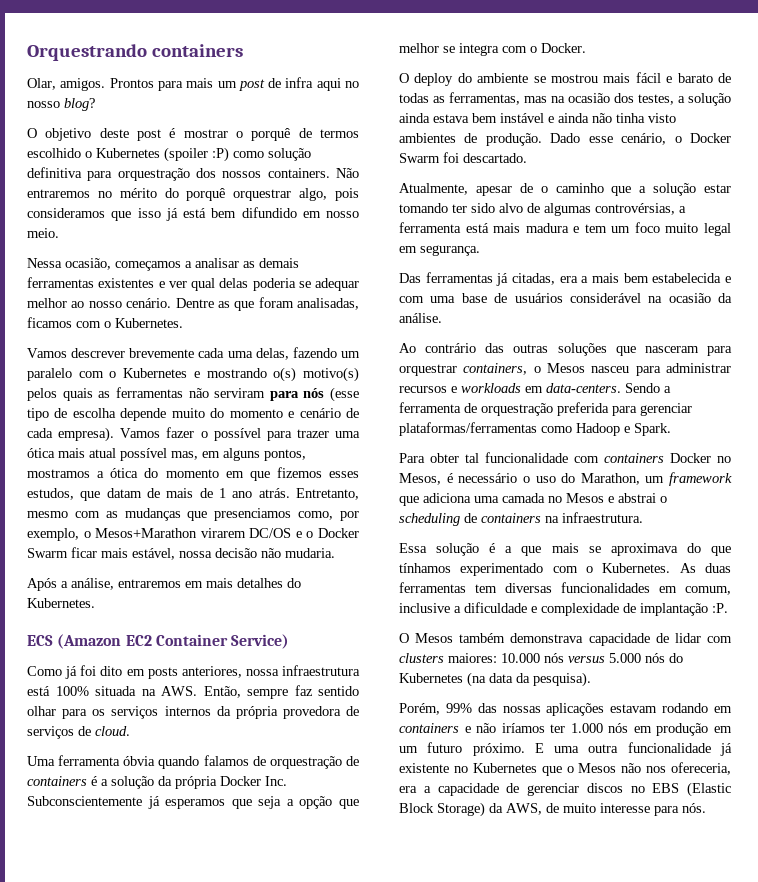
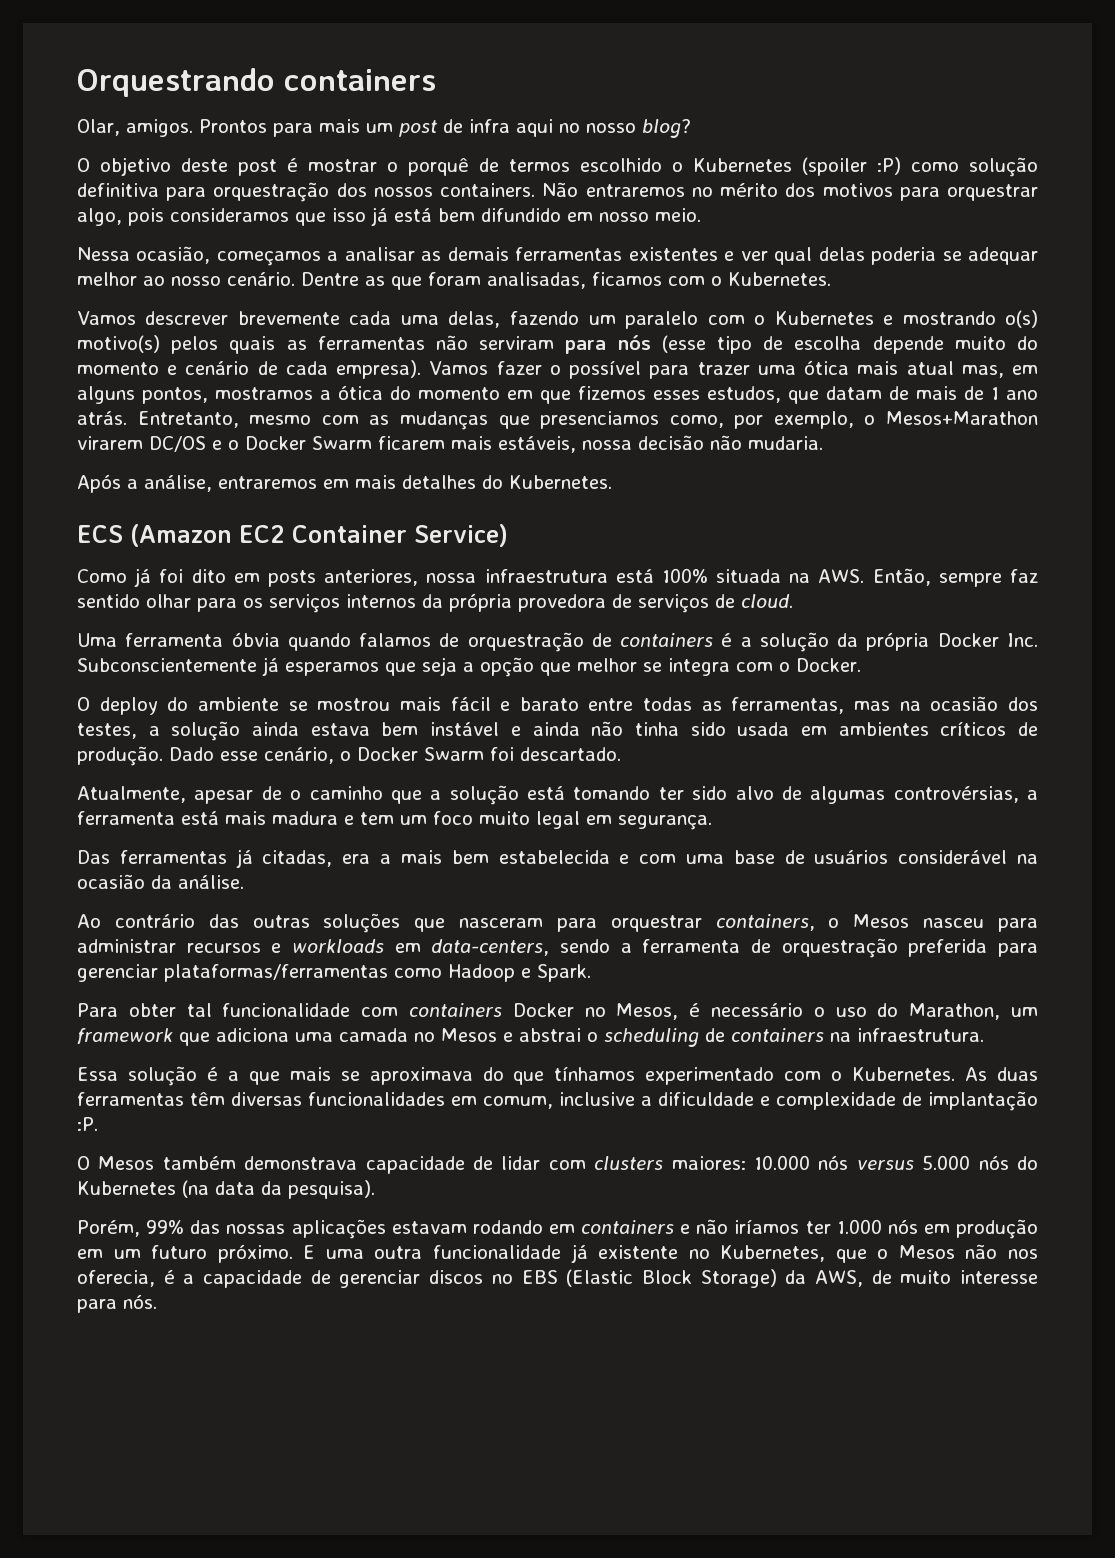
- Não entraremos no mérito do porquê orquestrar algo, pois consideramos que isso já está bem difundido em nosso meio.
+ Não entraremos no mérito dos motivos para orquestrar algo, pois consideramos que isso já está bem difundido em nosso meio.
- Vamos fazer o possível para trazer uma ótica mais atual possível mas, em alguns pontos, mostramos a ótica do momento em que fizemos esses estudos, que datam de mais de 1 ano atrás.
+ Vamos fazer o possível para trazer uma ótica mais atual mas, em alguns pontos, mostramos a ótica do momento em que fizemos esses estudos, que datam de mais de 1 ano atrás.
- Entretanto, mesmo com as mudanças que presenciamos como, por exemplo, o Mesos+Marathon virarem DC/OS e o Docker Swarm ficar mais estável, nossa decisão não mudaria.
+ Entretanto, mesmo com as mudanças que presenciamos como, por exemplo, o Mesos+Marathon virarem DC/OS e o Docker Swarm ficarem mais estáveis, nossa decisão não mudaria.
- O deploy do ambiente se mostrou mais fácil e barato de todas as ferramentas, mas na ocasião dos testes, a solução ainda estava bem instável e ainda não tinha visto ambientes de produção.
+ O deploy do ambiente se mostrou mais fácil e barato entre todas as ferramentas, mas na ocasião dos testes, a solução ainda estava bem instável e ainda não tinha sido usada em ambientes críticos de produção.
- Atualmente, apesar de o caminho que a solução estar tomando ter sido alvo de algumas controvérsias, a ferramenta está mais madura e tem um foco muito legal em segurança.
+ Atualmente, apesar de o caminho que a solução está tomando ter sido alvo de algumas controvérsias, a ferramenta está mais madura e tem um foco muito legal em segurança.
- Ao contrário das outras soluções que nasceram para orquestrar containers, o Mesos nasceu para administrar recursos e workloads em data-centers. Sendo a ferramenta de orquestração preferida para gerenciar plataformas/ferramentas como Hadoop e Spark.
+ Ao contrário das outras soluções que nasceram para orquestrar containers, o Mesos nasceu para administrar recursos e workloads em data-centers, sendo a ferramenta de orquestração preferida para gerenciar plataformas/ferramentas como Hadoop e Spark.
- As duas ferramentas tem diversas funcionalidades em comum, inclusive a dificuldade e complexidade de implantação :P.
+ As duas ferramentas têm diversas funcionalidades em comum, inclusive a dificuldade e complexidade de implantação :P.
- E uma outra funcionalidade já existente no Kubernetes que o Mesos não nos ofereceria, era a capacidade de gerenciar discos no EBS (Elastic Block Storage) da AWS, de muito interesse para nós.
+ E uma outra funcionalidade já existente no Kubernetes, que o Mesos não nos oferecia, é a capacidade de gerenciar discos no EBS (Elastic Block Storage) da AWS, de muito interesse para nós.

